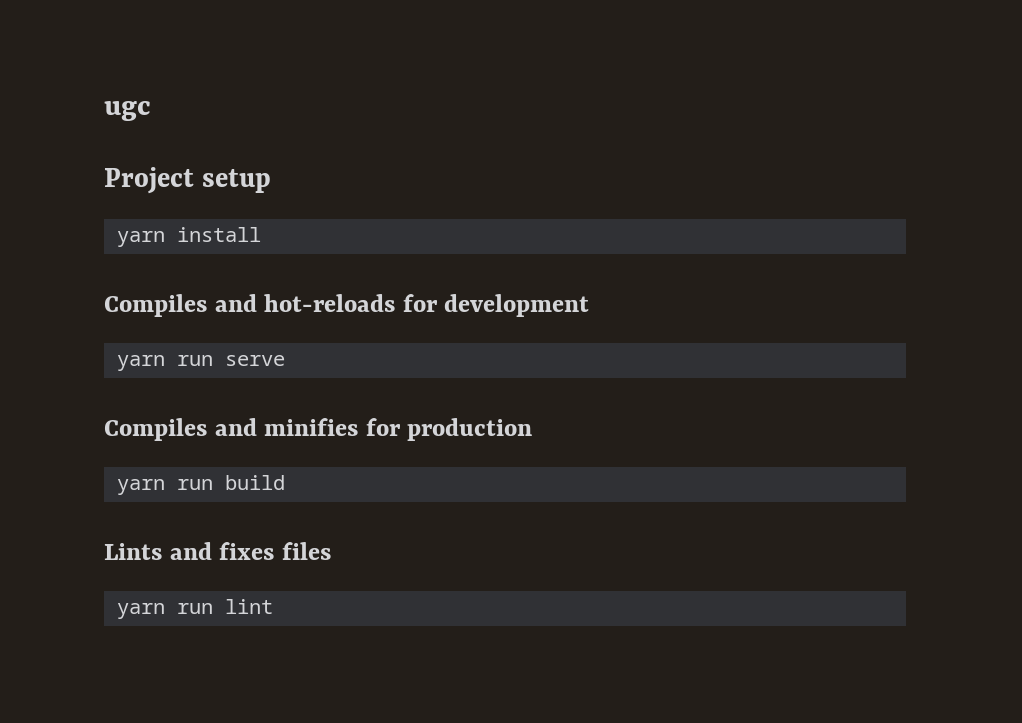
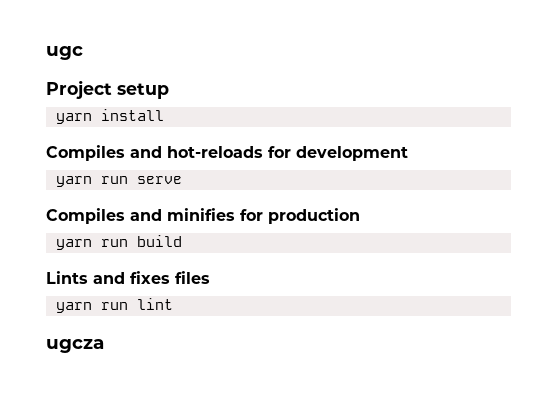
+ ugcza

